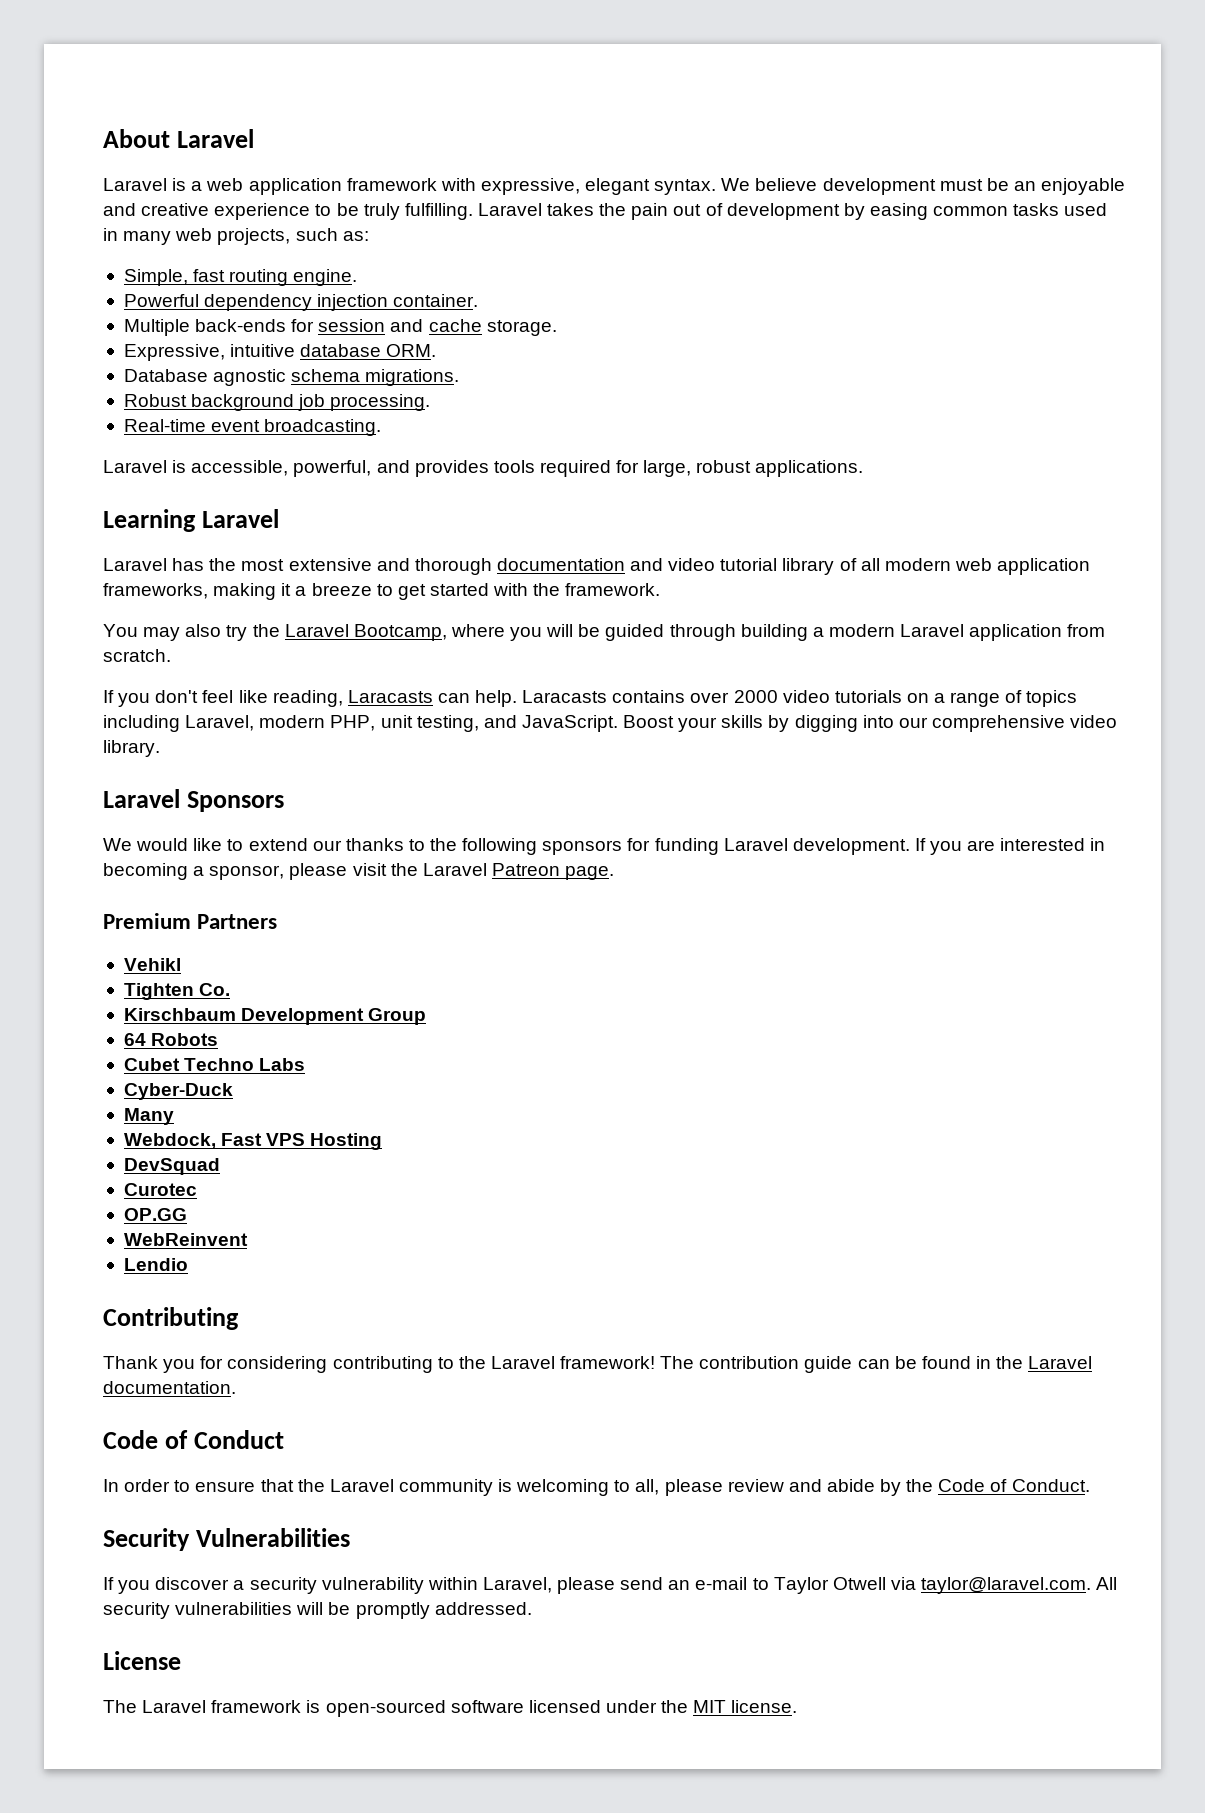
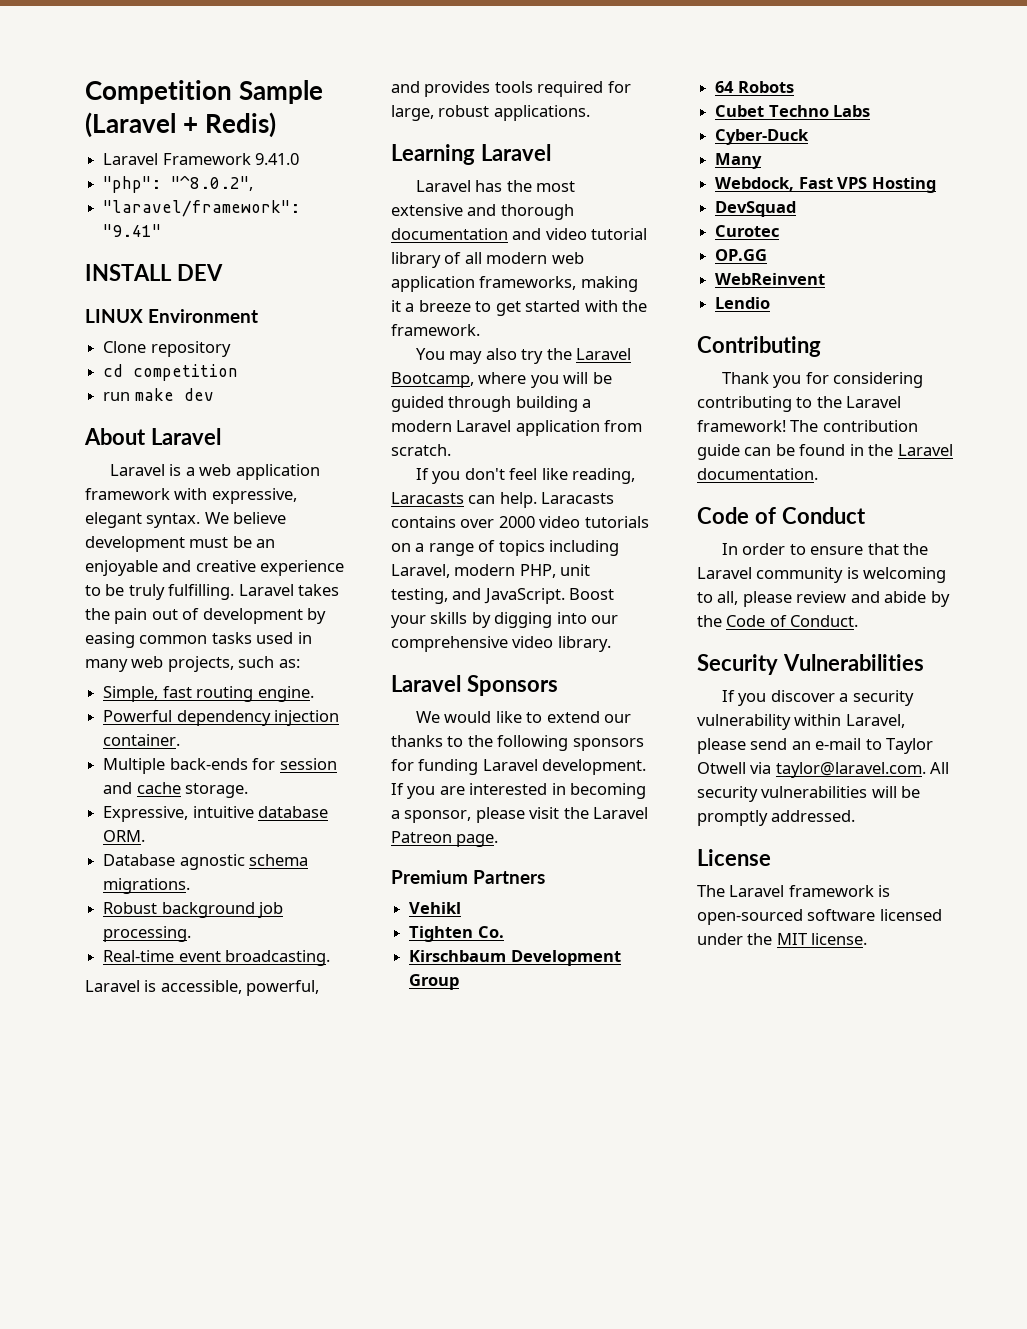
+ Competition Sample (Laravel + Redis)
+ Laravel Framework 9.41.0
+ "php": "^8.0.2",
+ "laravel/framework": "9.41"
+ INSTALL DEV
+ LINUX Environment
+ Clone repository
+ cd competition
+ run make dev

